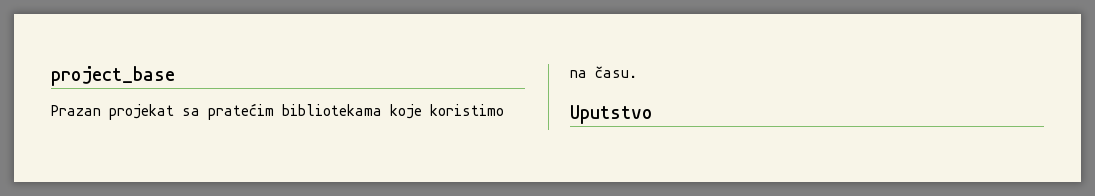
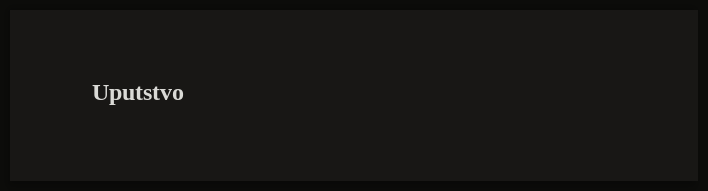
- project_base
- Prazan projekat sa pratećim bibliotekama koje koristimo na času.

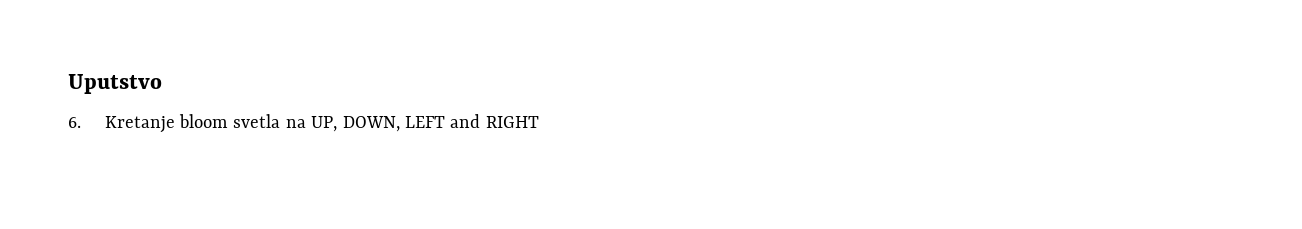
+ 6. Kretanje bloom svetla na UP, DOWN, LEFT and RIGHT

